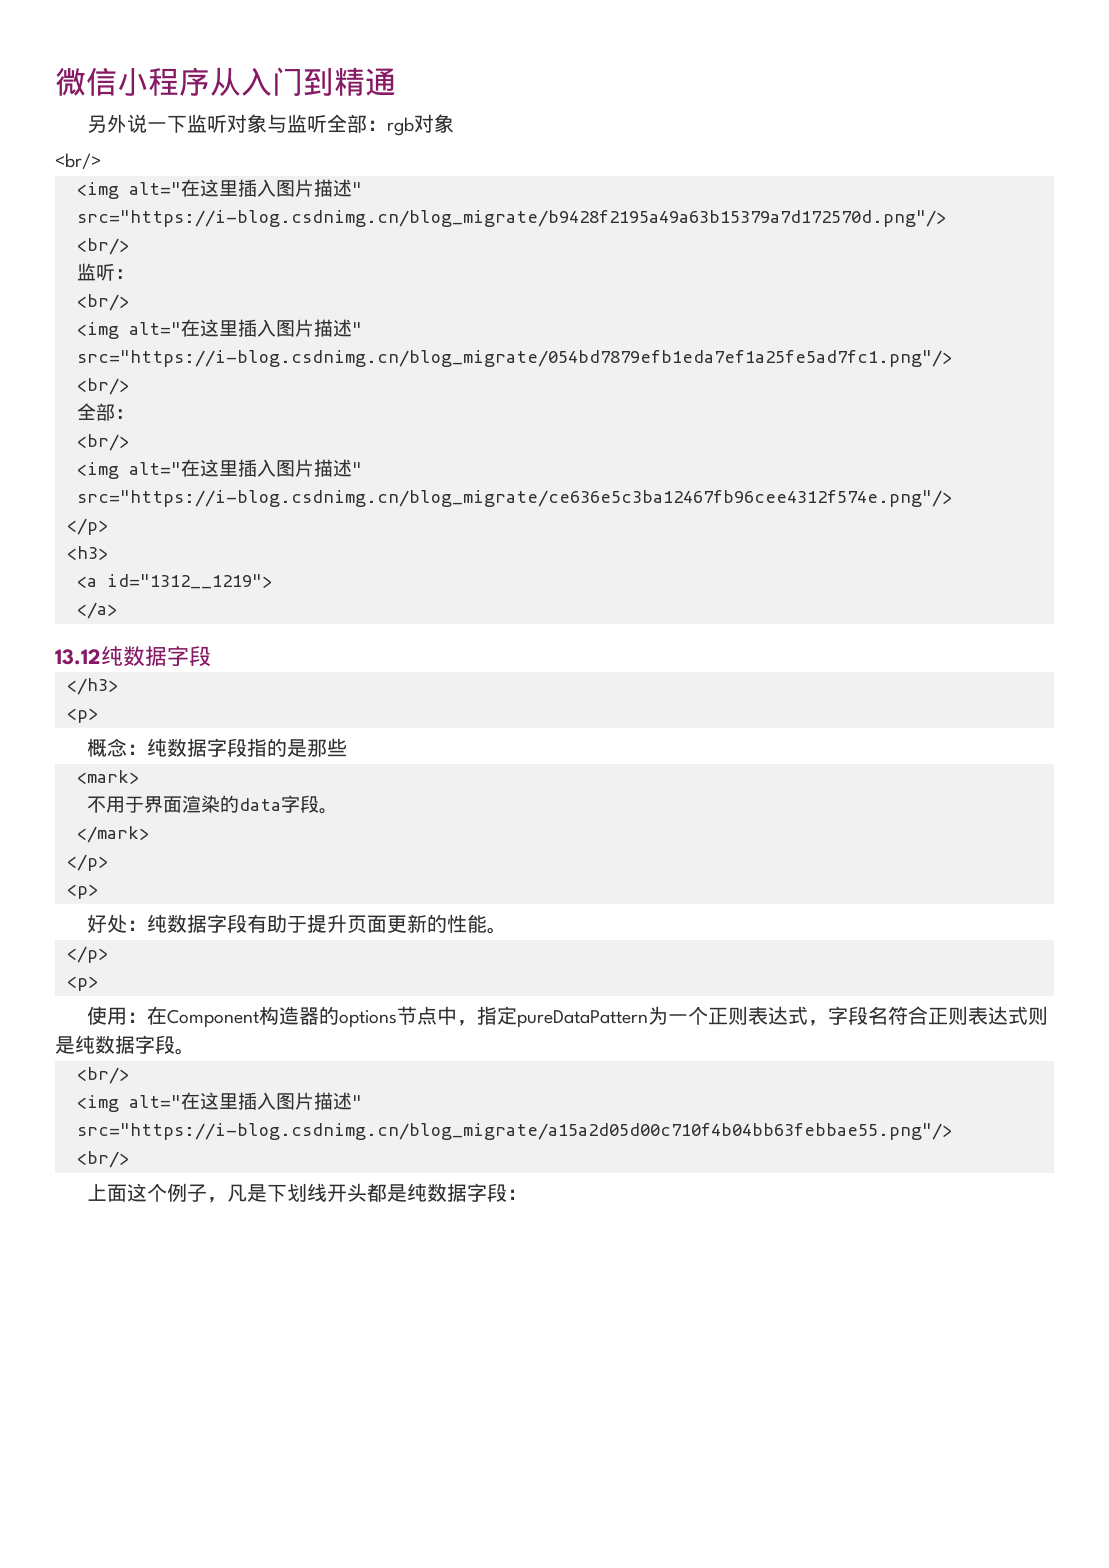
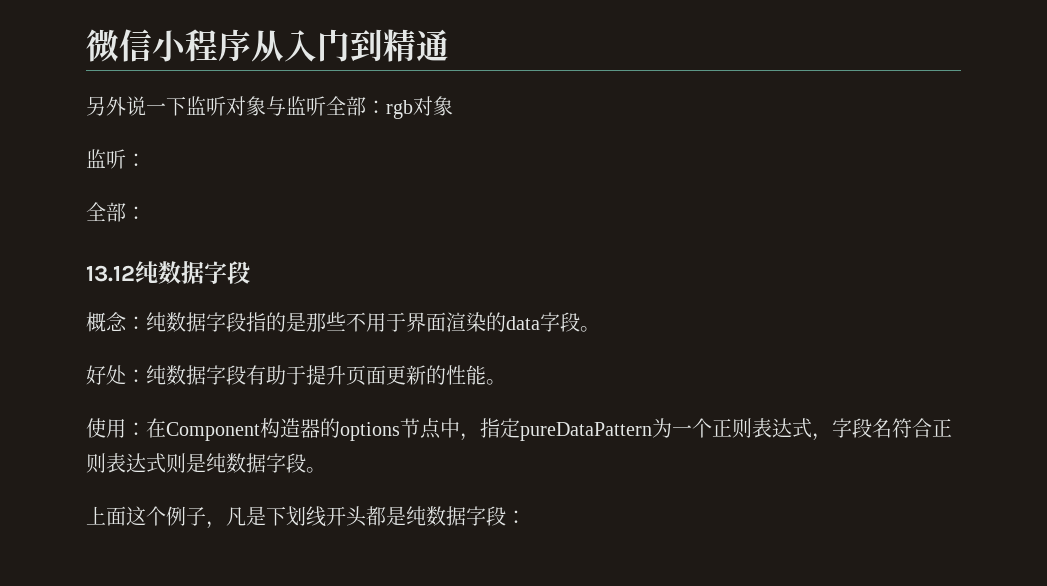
  另外说一下监听对象与监听全部：rgb对象
- <br/>
- <img alt="在这里插入图片描述" src="https://i-blog.csdnimg.cn/blog_migrate/b9428f2195a49a63b15379a7d172570d.png"/>
- <br/>
  监听：
- <br/>
- <img alt="在这里插入图片描述" src="https://i-blog.csdnimg.cn/blog_migrate/054bd7879efb1eda7ef1a25fe5ad7fc1.png"/>
- <br/>
  全部：
- <br/>
- <img alt="在这里插入图片描述" src="https://i-blog.csdnimg.cn/blog_migrate/ce636e5c3ba12467fb96cee4312f574e.png"/>
- </p>
- <h3>
- <a id="1312__1219">
- </a>
- </h3>
- <p>
- 概念：纯数据字段指的是那些
- <mark>
- 不用于界面渲染的data字段。
+ 概念：纯数据字段指的是那些不用于界面渲染的data字段。
- </mark>
- </p>
- <p>
  好处：纯数据字段有助于提升页面更新的性能。
- </p>
- <p>
  使用：在Component构造器的options节点中，指定pureDataPattern为一个正则表达式，字段名符合正则表达式则是纯数据字段。
- <br/>
- <img alt="在这里插入图片描述" src="https://i-blog.csdnimg.cn/blog_migrate/a15a2d05d00c710f4b04bb63febbae55.png"/>
- <br/>

